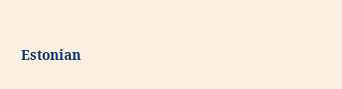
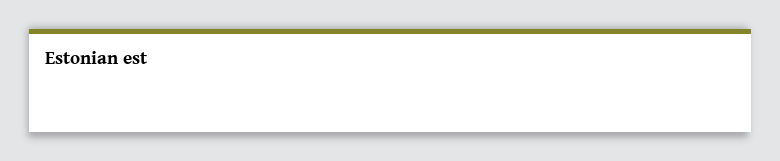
- Estonian
+ Estonian est

